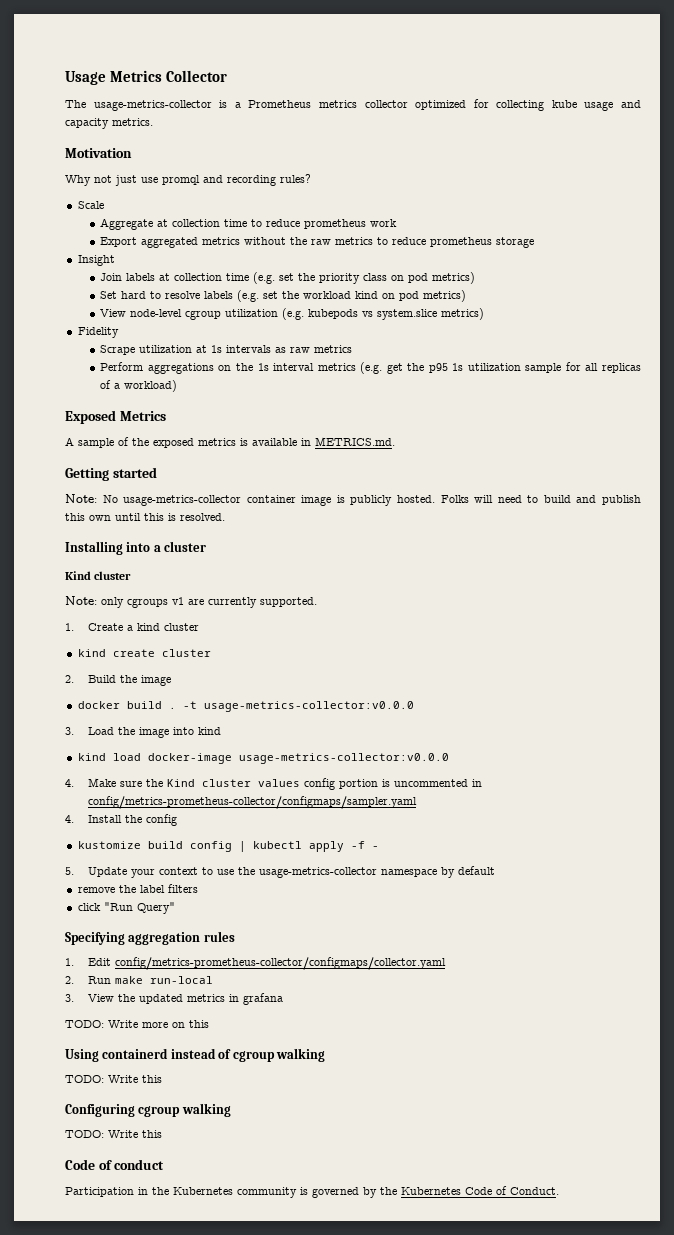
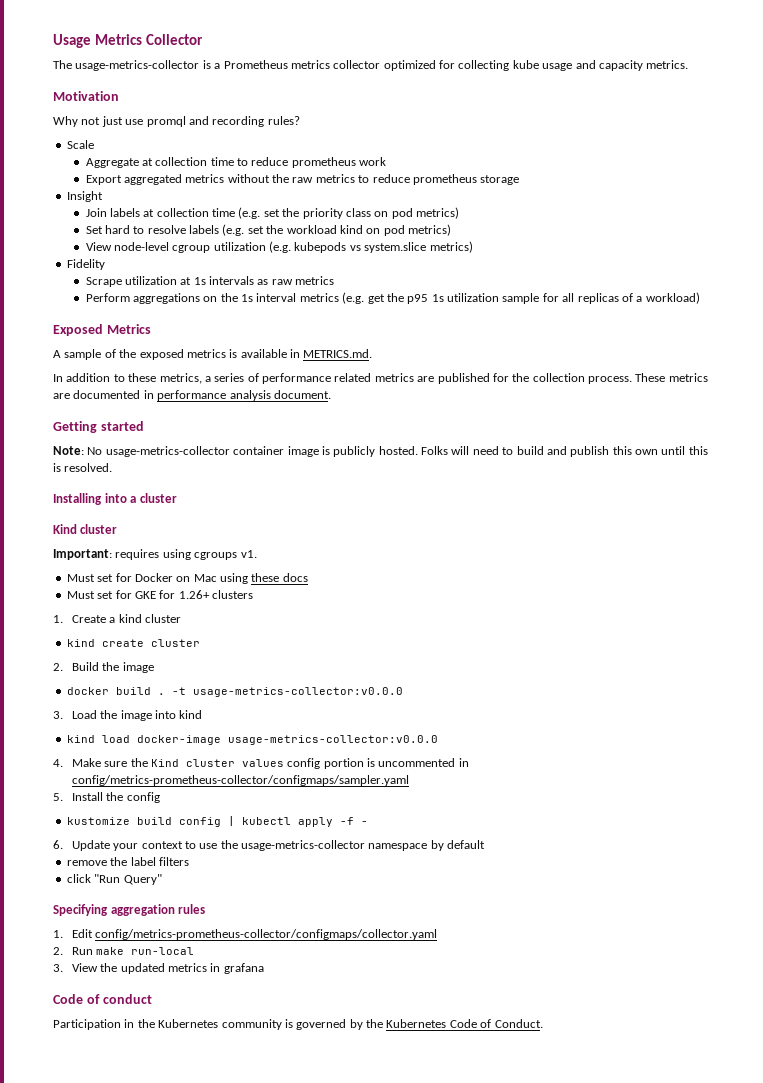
+ In addition to these metrics, a series of performance related metrics are published for the collection process. These metrics are documented in performance analysis document.
- Note: only cgroups v1 are currently supported.
+ Important: requires using cgroups v1.
+ Must set for Docker on Mac using these docs
+ Must set for GKE for 1.26+ clusters
- 4. Install the config
+ 5. Install the config
- 5. Update your context to use the usage-metrics-collector namespace by default
+ 6. Update your context to use the usage-metrics-collector namespace by default
- TODO: Write more on this
- Using containerd instead of cgroup walking
- TODO: Write this
- Configuring cgroup walking
- TODO: Write this

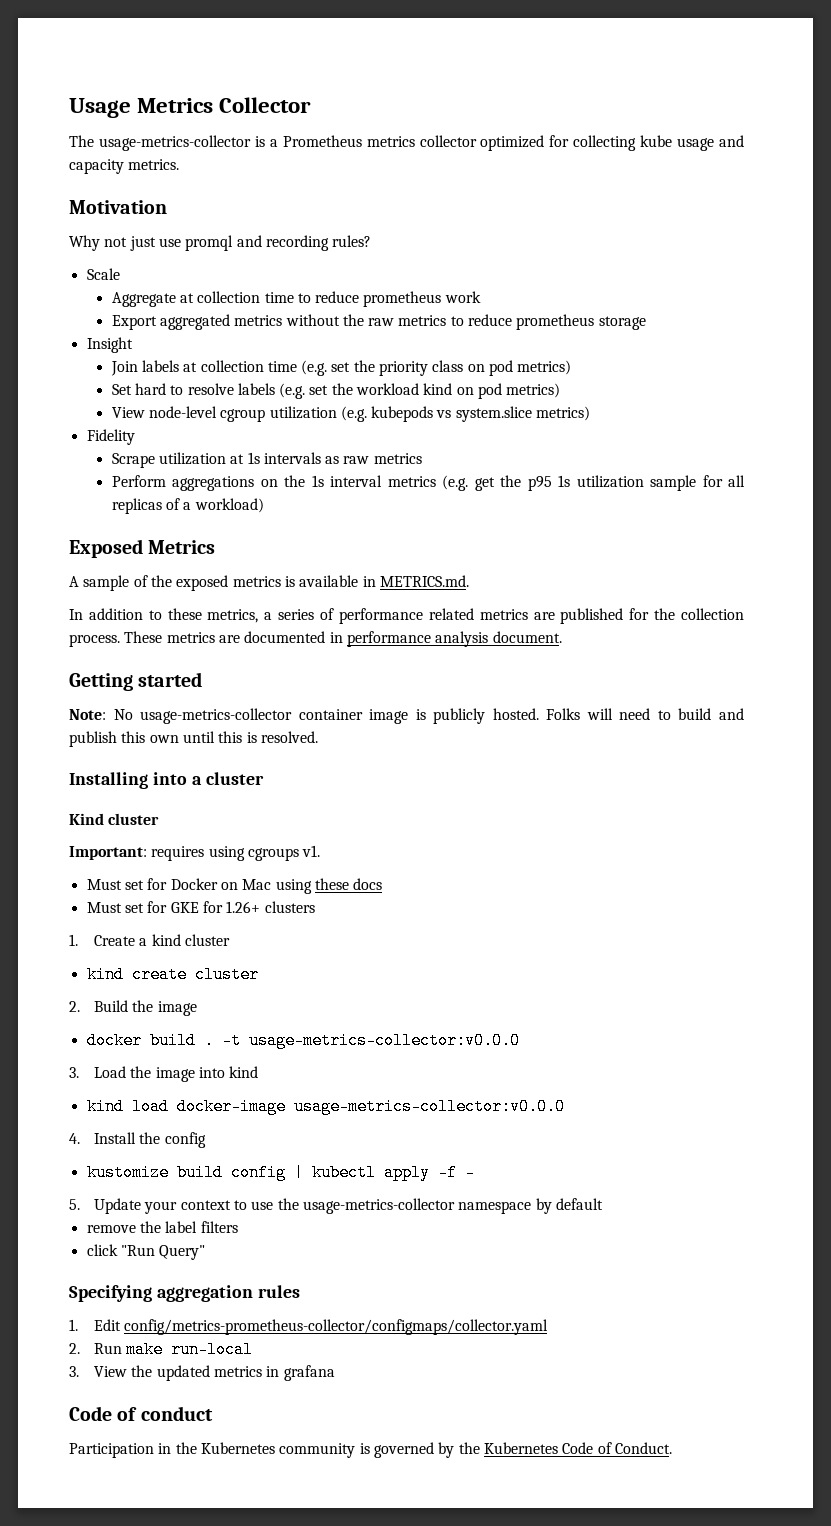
- 4. Make sure the Kind cluster values config portion is uncommented in config/metrics-prometheus-collector/configmaps/sampler.yaml
- 5. Install the config
+ 4. Install the config
- 6. Update your context to use the usage-metrics-collector namespace by default
+ 5. Update your context to use the usage-metrics-collector namespace by default

